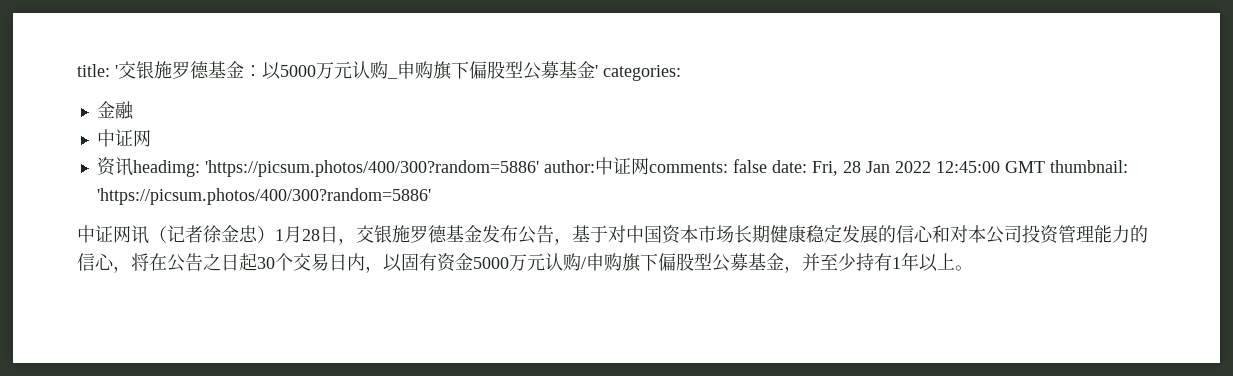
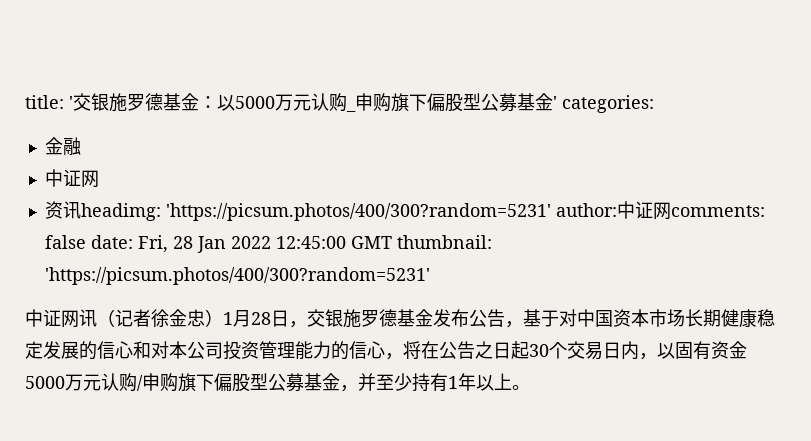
- 资讯headimg: 'https://picsum.photos/400/300?random=5886' author:中证网comments: false date: Fri, 28 Jan 2022 12:45:00 GMT thumbnail: 'https://picsum.photos/400/300?random=5886'
+ 资讯headimg: 'https://picsum.photos/400/300?random=5231' author:中证网comments: false date: Fri, 28 Jan 2022 12:45:00 GMT thumbnail: 'https://picsum.photos/400/300?random=5231'

